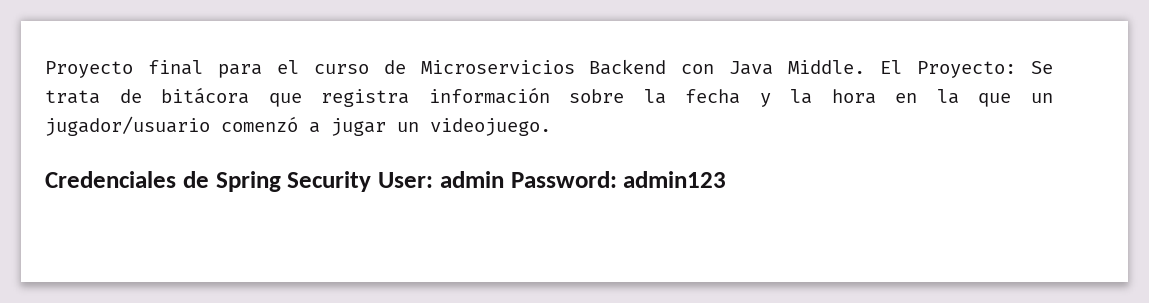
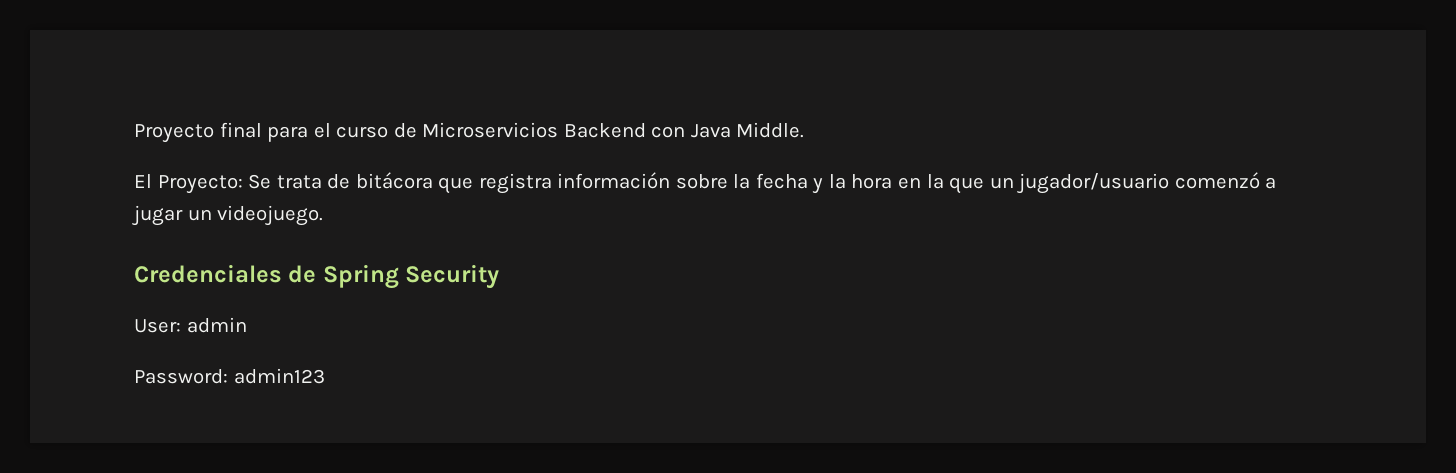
- Proyecto final para el curso de Microservicios Backend con Java Middle. El Proyecto: Se trata de bitácora que registra información sobre la fecha y la hora en la que un jugador/usuario comenzó a jugar un videojuego.
+ Proyecto final para el curso de Microservicios Backend con Java Middle.
+ El Proyecto: Se trata de bitácora que registra información sobre la fecha y la hora en la que un jugador/usuario comenzó a jugar un videojuego.
- Credenciales de Spring Security User: admin Password: admin123
+ Credenciales de Spring Security
+ User: admin
+ Password: admin123

